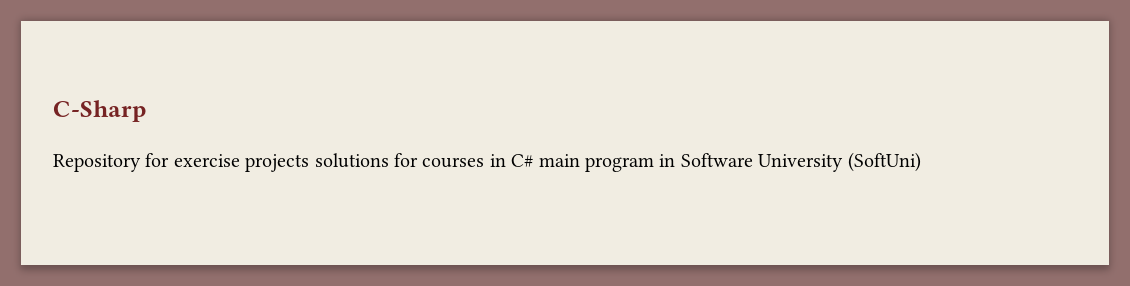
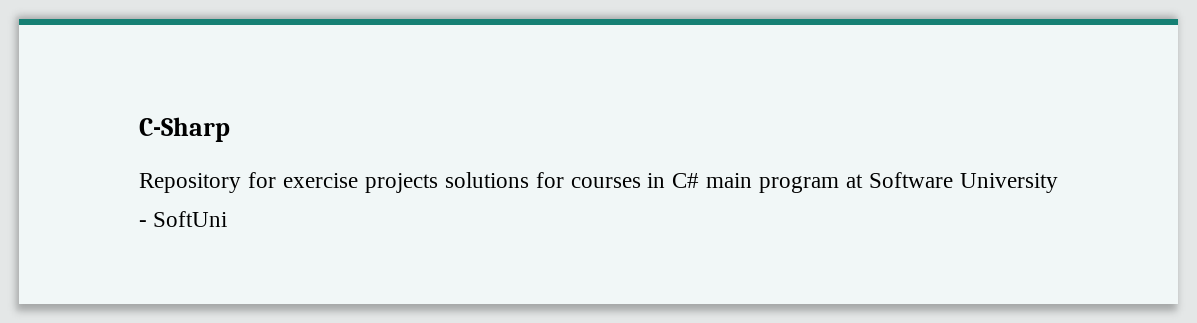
- Repository for exercise projects solutions for courses in C# main program in Software University (SoftUni)
+ Repository for exercise projects solutions for courses in C# main program at Software University - SoftUni

